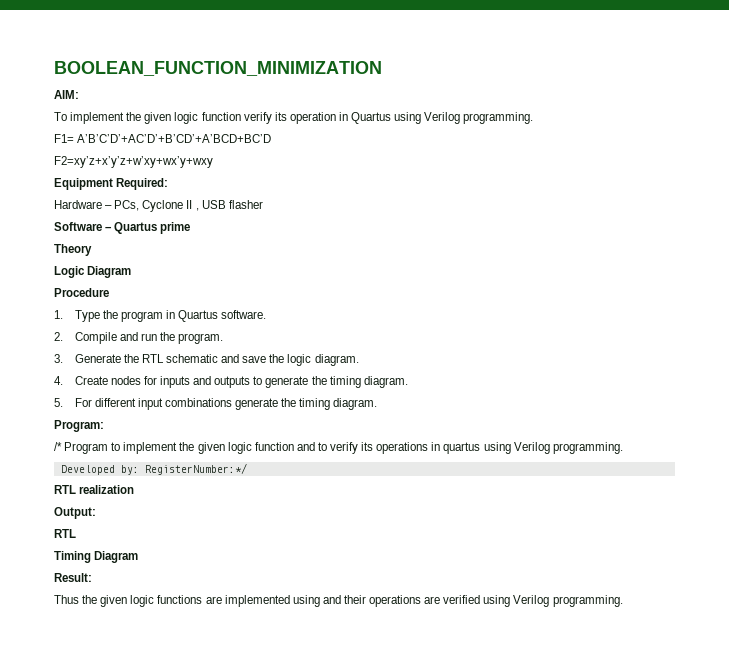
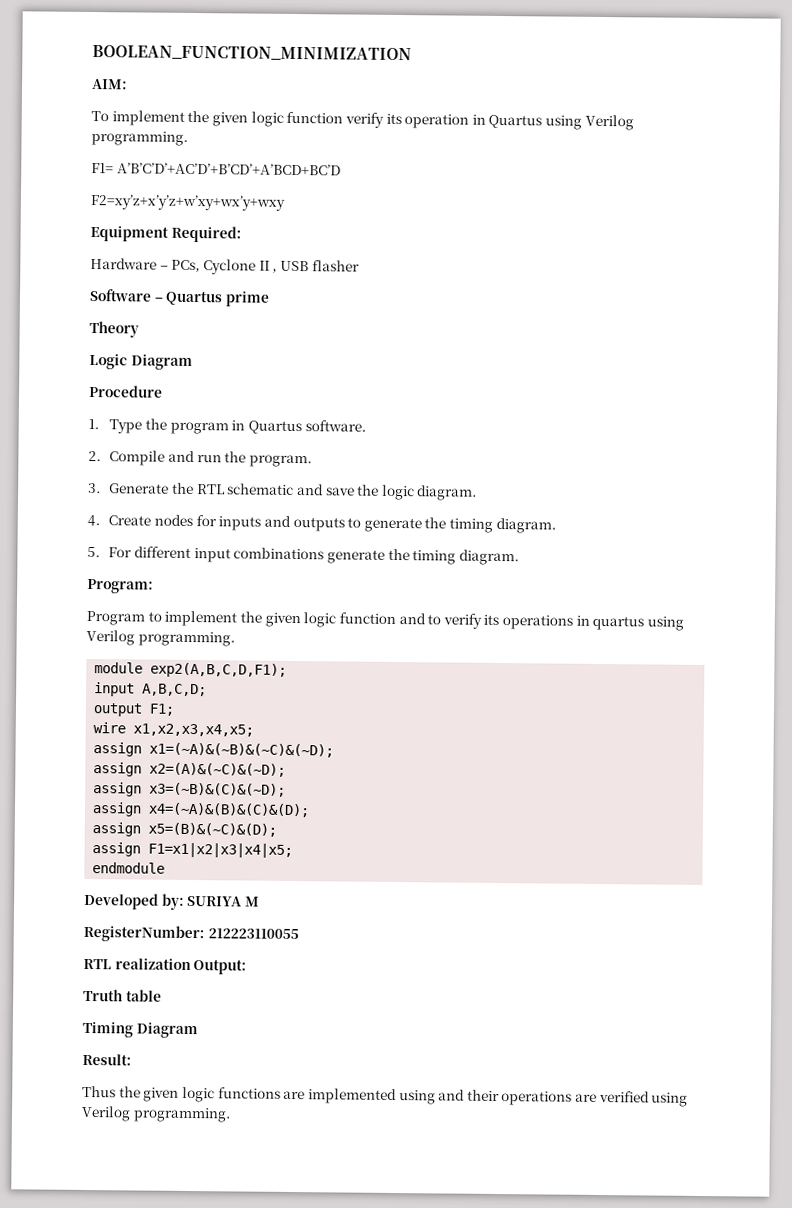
- /* Program to implement the given logic function and to verify its operations in quartus using Verilog programming.
+ Program to implement the given logic function and to verify its operations in quartus using Verilog programming.
- Developed by: RegisterNumber:*/
+ module exp2(A,B,C,D,F1);
+ input A,B,C,D;
+ output F1;
+ wire x1,x2,x3,x4,x5;
+ assign x1=(~A)&(~B)&(~C)&(~D);
+ assign x2=(A)&(~C)&(~D);
+ assign x3=(~B)&(C)&(~D);
+ assign x4=(~A)&(B)&(C)&(D);
+ assign x5=(B)&(~C)&(D);
+ assign F1=x1|x2|x3|x4|x5;
+ endmodule
+ Developed by: SURIYA M
+ RegisterNumber: 212223110055
- RTL realization
- Output:
- RTL
+ RTL realization Output:
+ Truth table

